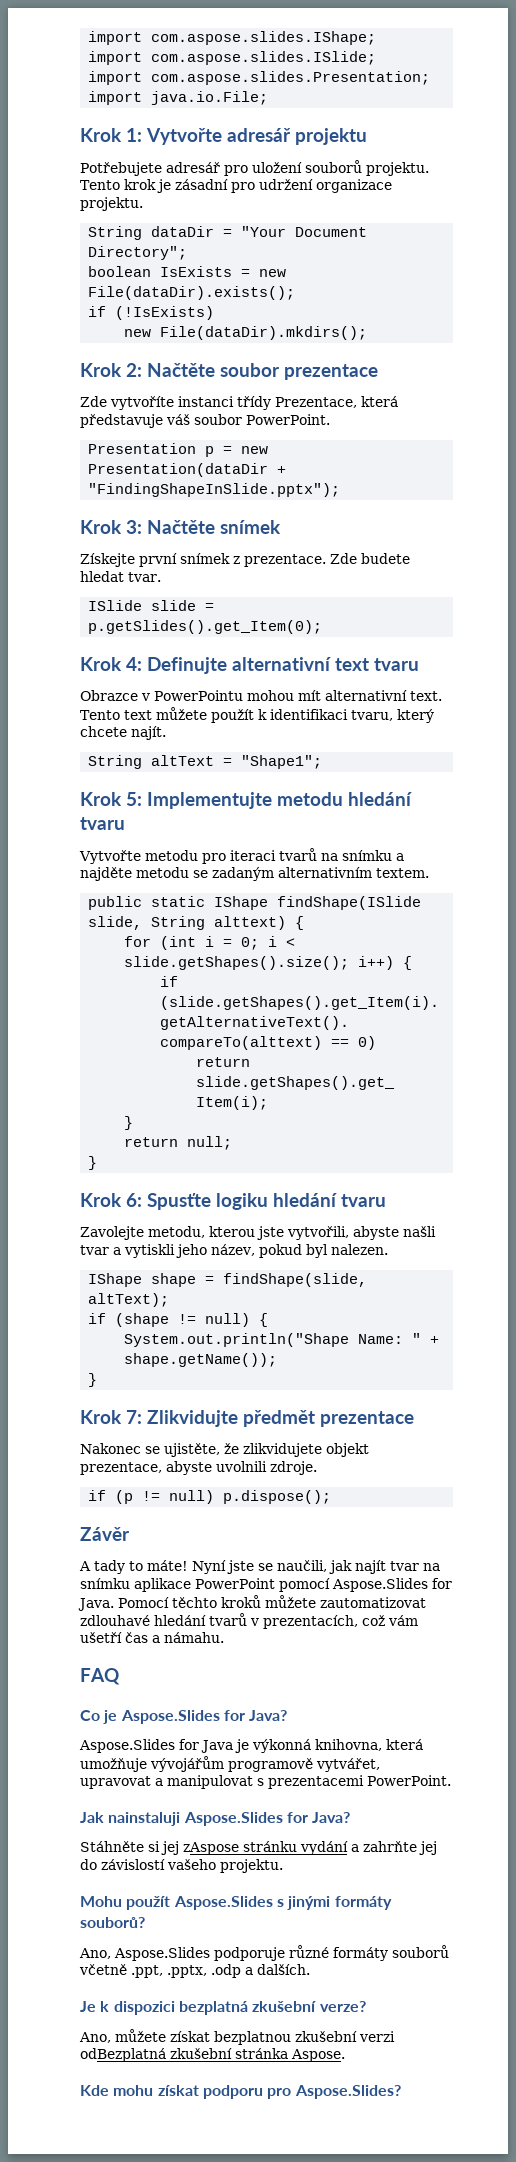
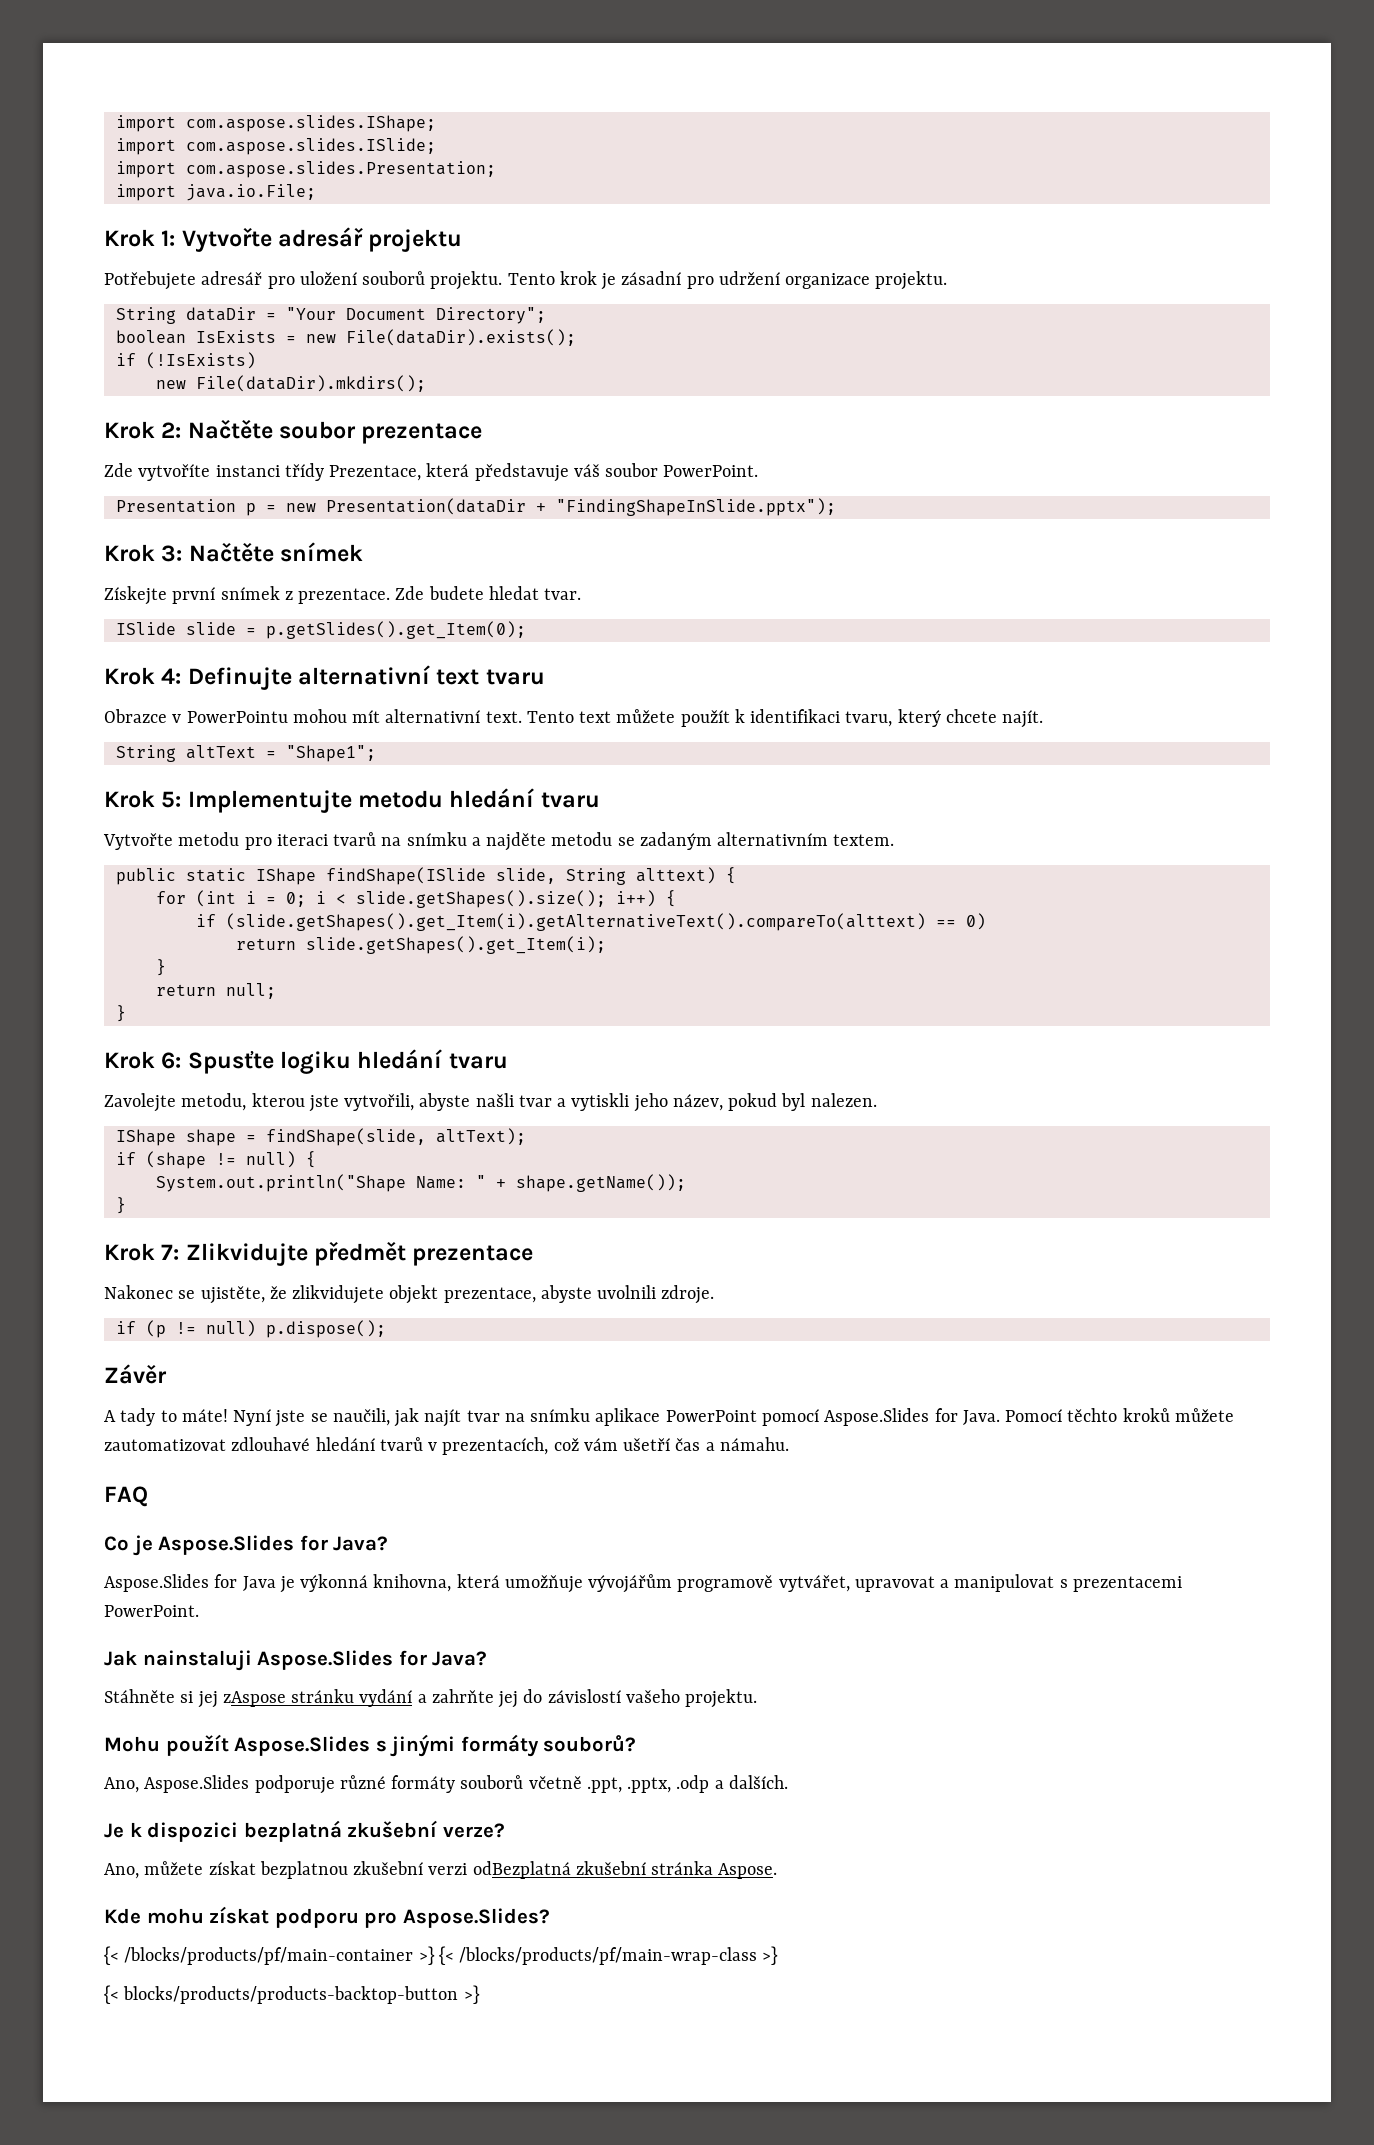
+ {< /blocks/products/pf/main-container >} {< /blocks/products/pf/main-wrap-class >}
+ {< blocks/products/products-backtop-button >}

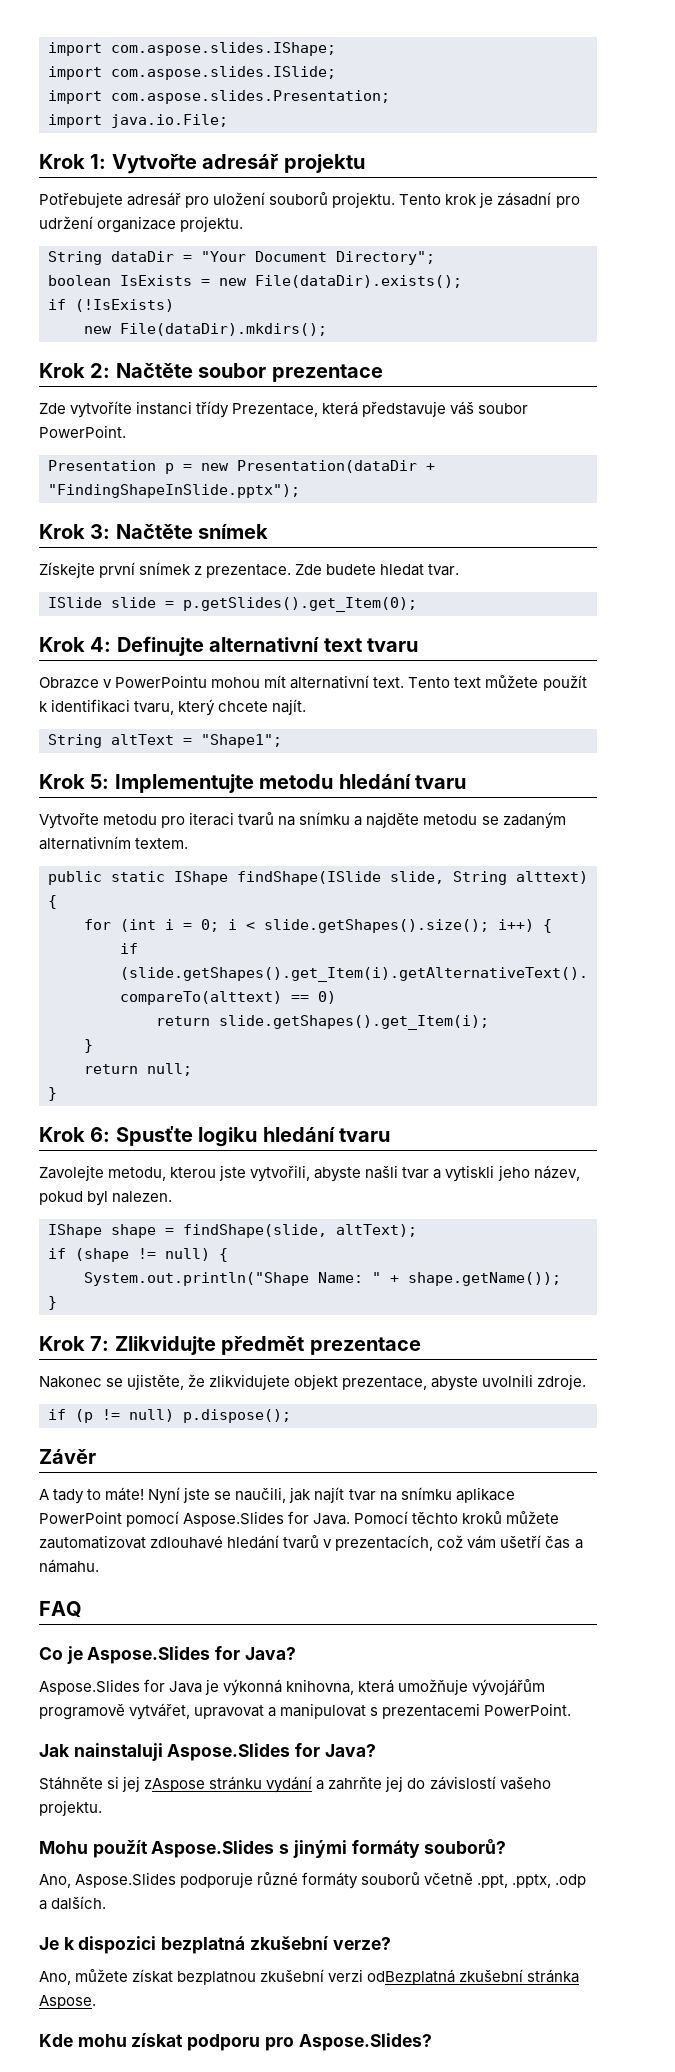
- {< /blocks/products/pf/main-container >} {< /blocks/products/pf/main-wrap-class >}
- {< blocks/products/products-backtop-button >}

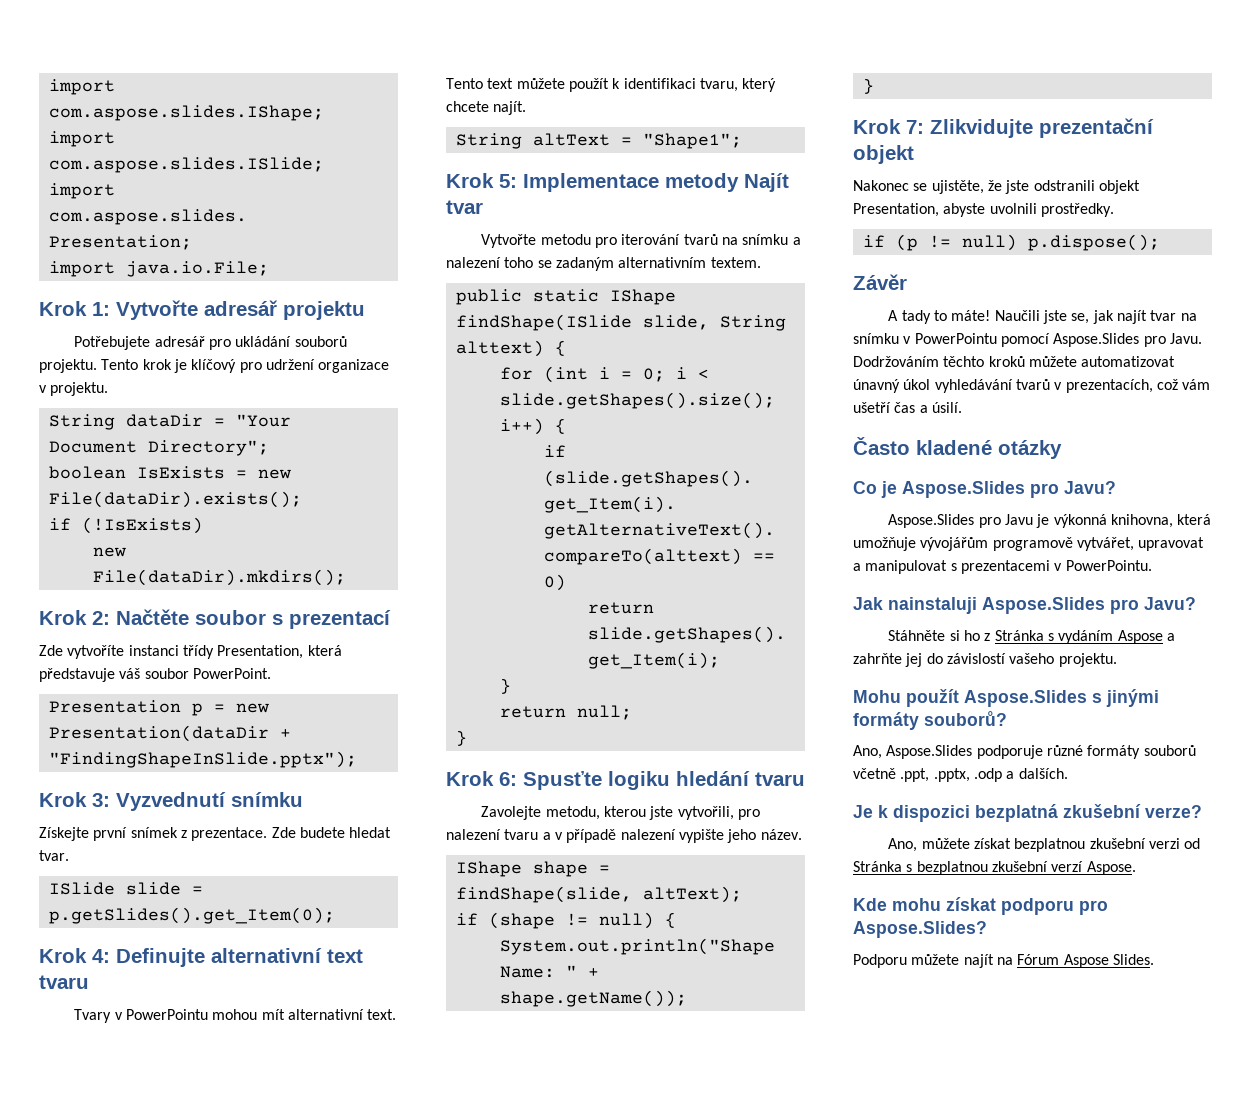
- Potřebujete adresář pro uložení souborů projektu.
+ Potřebujete adresář pro ukládání souborů projektu.
- Tento krok je zásadní pro udržení organizace projektu.
+ Tento krok je klíčový pro udržení organizace v projektu.
- Krok 2: Načtěte soubor prezentace
+ Krok 2: Načtěte soubor s prezentací
- Zde vytvoříte instanci třídy Prezentace, která představuje váš soubor PowerPoint.
+ Zde vytvoříte instanci třídy Presentation, která představuje váš soubor PowerPoint.
- Krok 3: Načtěte snímek
+ Krok 3: Vyzvednutí snímku
- Obrazce v PowerPointu mohou mít alternativní text.
+ Tvary v PowerPointu mohou mít alternativní text.
- Krok 5: Implementujte metodu hledání tvaru
+ Krok 5: Implementace metody Najít tvar
- Vytvořte metodu pro iteraci tvarů na snímku a najděte metodu se zadaným alternativním textem.
+ Vytvořte metodu pro iterování tvarů na snímku a nalezení toho se zadaným alternativním textem.
- Zavolejte metodu, kterou jste vytvořili, abyste našli tvar a vytiskli jeho název, pokud byl nalezen.
+ Zavolejte metodu, kterou jste vytvořili, pro nalezení tvaru a v případě nalezení vypište jeho název.
- Krok 7: Zlikvidujte předmět prezentace
+ Krok 7: Zlikvidujte prezentační objekt
- Nakonec se ujistěte, že zlikvidujete objekt prezentace, abyste uvolnili zdroje.
+ Nakonec se ujistěte, že jste odstranili objekt Presentation, abyste uvolnili prostředky.
- Nyní jste se naučili, jak najít tvar na snímku aplikace PowerPoint pomocí Aspose.Slides for Java. Pomocí těchto kroků můžete zautomatizovat zdlouhavé hledání tvarů v prezentacích, což vám ušetří čas a námahu.
- FAQ
+ Naučili jste se, jak najít tvar na snímku v PowerPointu pomocí Aspose.Slides pro Javu. Dodržováním těchto kroků můžete automatizovat únavný úkol vyhledávání tvarů v prezentacích, což vám ušetří čas a úsilí.
+ Často kladené otázky
- Co je Aspose.Slides for Java?
- Aspose.Slides for Java je výkonná knihovna, která umožňuje vývojářům programově vytvářet, upravovat a manipulovat s prezentacemi PowerPoint.
+ Co je Aspose.Slides pro Javu?
+ Aspose.Slides pro Javu je výkonná knihovna, která umožňuje vývojářům programově vytvářet, upravovat a manipulovat s prezentacemi v PowerPointu.
- Jak nainstaluji Aspose.Slides for Java?
+ Jak nainstaluji Aspose.Slides pro Javu?
- Stáhněte si jej zAspose stránku vydání a zahrňte jej do závislostí vašeho projektu.
+ Stáhněte si ho z Stránka s vydáním Aspose a zahrňte jej do závislostí vašeho projektu.
- Ano, můžete získat bezplatnou zkušební verzi odBezplatná zkušební stránka Aspose.
+ Ano, můžete získat bezplatnou zkušební verzi od Stránka s bezplatnou zkušební verzí Aspose.
+ Podporu můžete najít na Fórum Aspose Slides.

